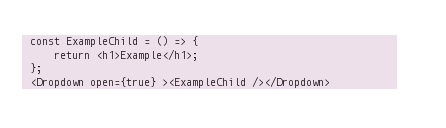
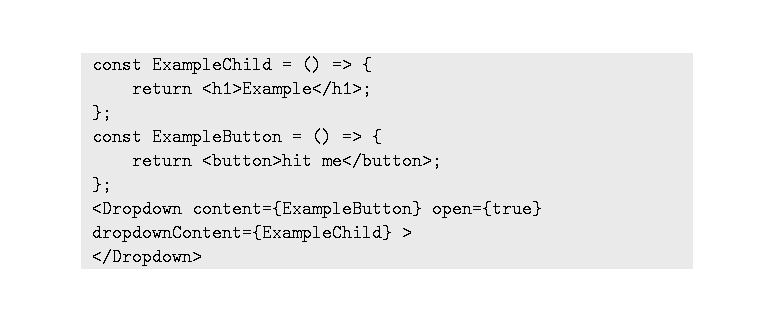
- <Dropdown open={true} ><ExampleChild /></Dropdown>
+ const ExampleButton = () => {
+ return <button>hit me</button>;
+ };
+ <Dropdown content={ExampleButton} open={true} dropdownContent={ExampleChild} >
+ </Dropdown>

